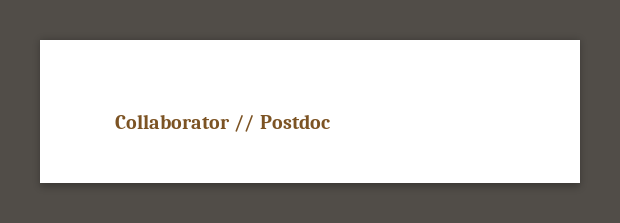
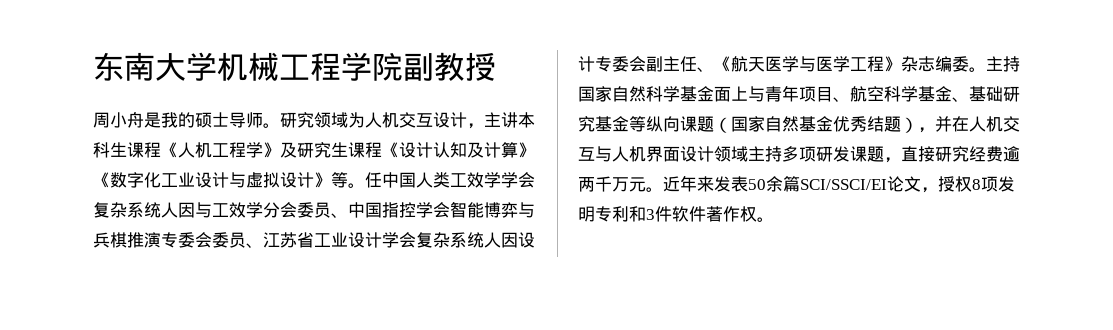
- Collaborator // Postdoc
+ 东南大学机械工程学院副教授
+ 周小舟是我的硕士导师。研究领域为人机交互设计，主讲本科生课程《人机工程学》及研究生课程《设计认知及计算》《数字化工业设计与虚拟设计》等。任中国人类工效学学会复杂系统人因与工效学分会委员、中国指控学会智能博弈与兵棋推演专委会委员、江苏省工业设计学会复杂系统人因设计专委会副主任、《航天医学与医学工程》杂志编委。主持国家自然科学基金面上与青年项目、航空科学基金、基础研究基金等纵向课题（国家自然基金优秀结题），并在人机交互与人机界面设计领域主持多项研发课题，直接研究经费逾两千万元。近年来发表50余篇SCI/SSCI/EI论文，授权8项发明专利和3件软件著作权。

